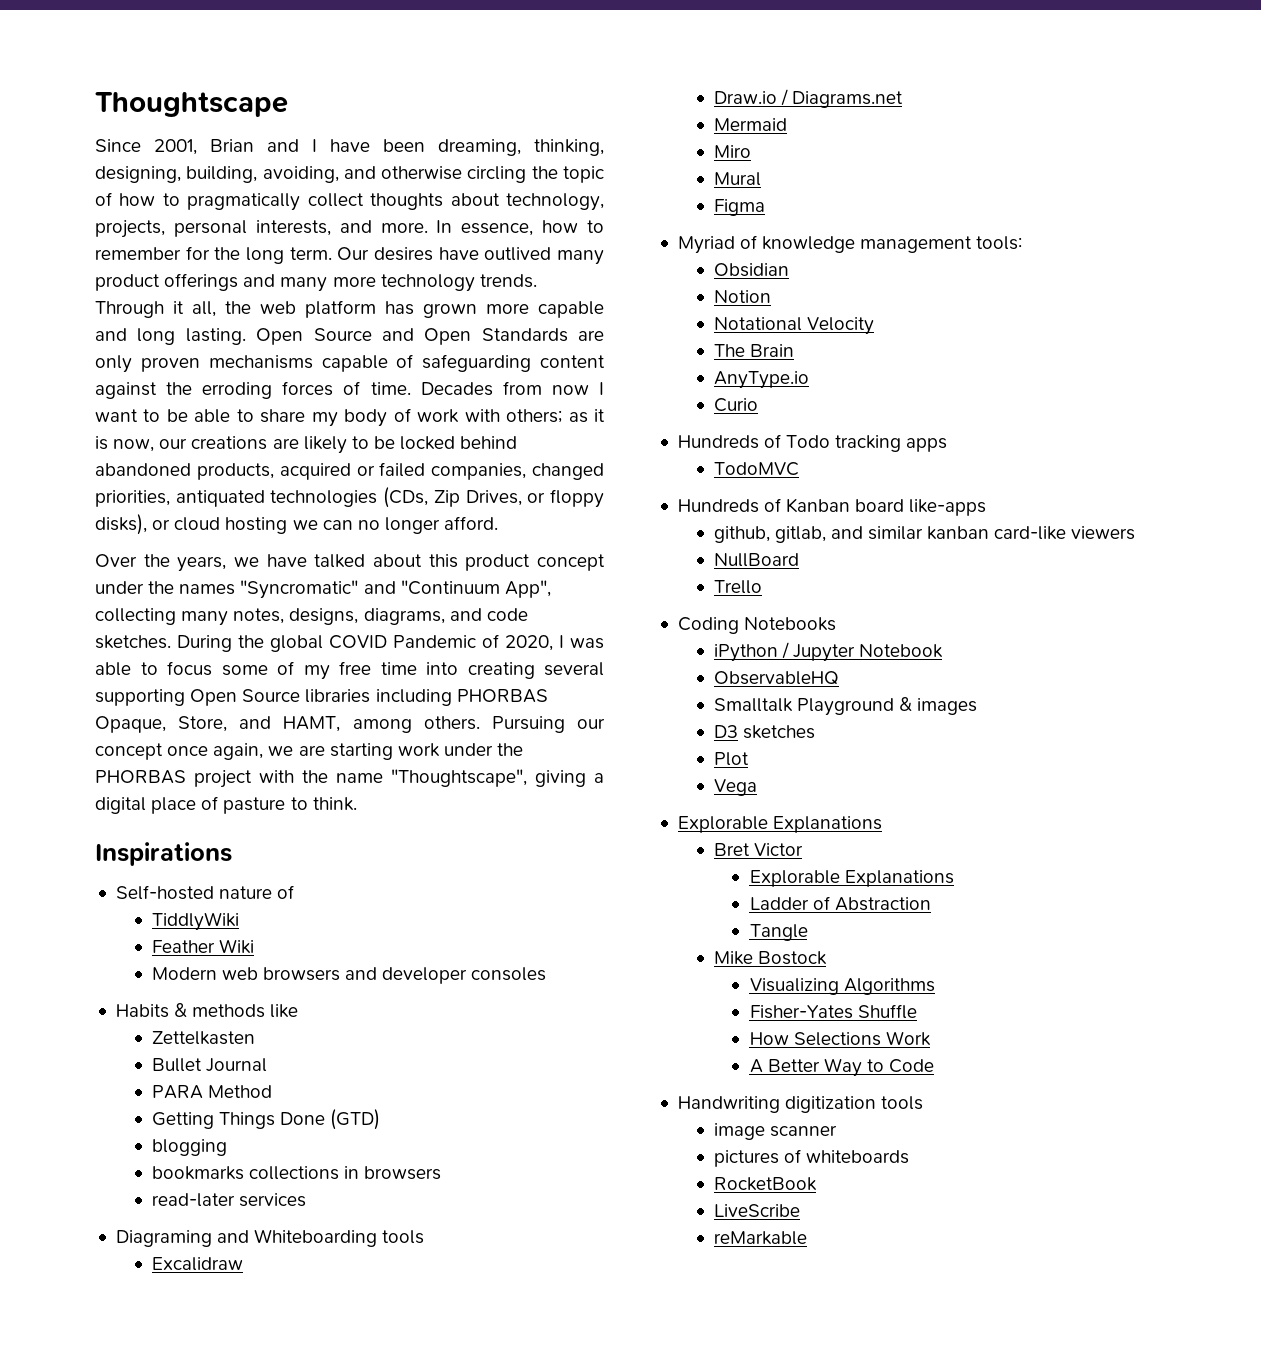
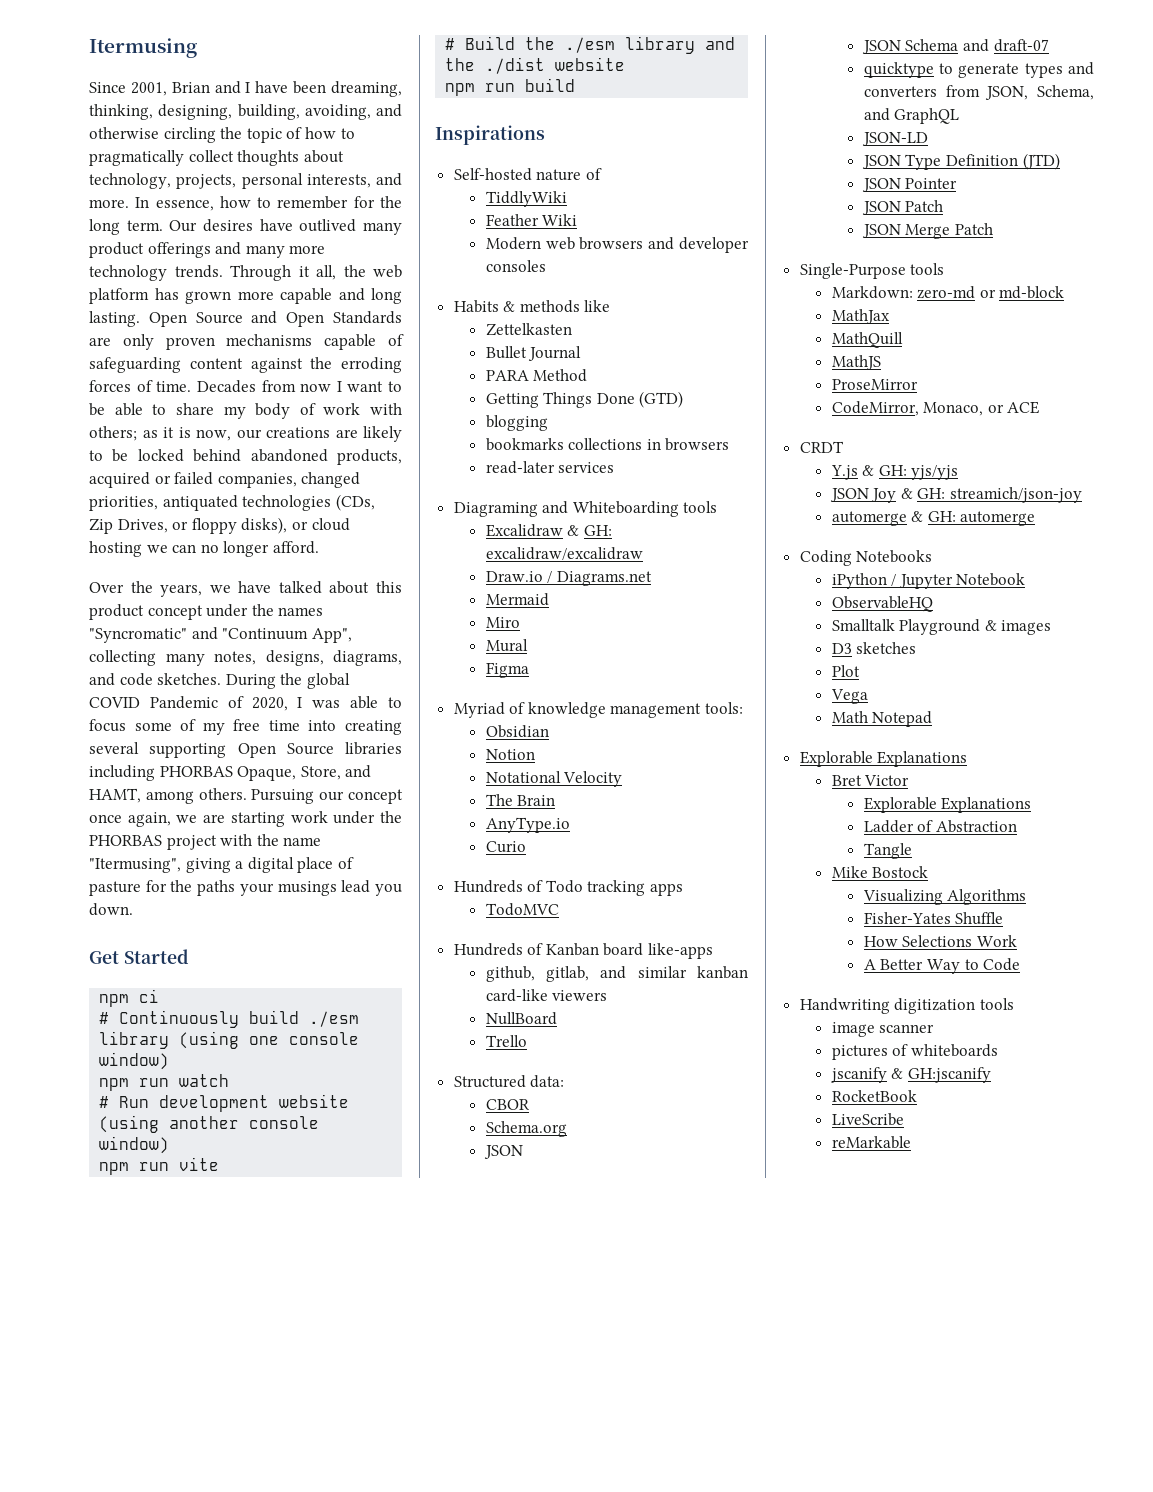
- Thoughtscape
+ Itermusing
- Pursuing our concept once again, we are starting work under the PHORBAS project with the name "Thoughtscape", giving a digital place of pasture to think.
+ Pursuing our concept once again, we are starting work under the PHORBAS project with the name "Itermusing", giving a digital place of pasture for the paths your musings lead you down.
+ Get Started
+ npm ci
+ # Continuously build ./esm library (using one console window)
+ npm run watch
+ # Run development website (using another console window)
+ npm run vite
+ # Build the ./esm library and the ./dist website
+ npm run build
- Excalidraw
+ Excalidraw & GH: excalidraw/excalidraw
+ Structured data:
+ CBOR
+ Schema.org
+ JSON
+ JSON Schema and draft-07
+ quicktype to generate types and converters from JSON, Schema, and GraphQL
+ JSON-LD
+ JSON Type Definition (JTD)
+ JSON Pointer
+ JSON Patch
+ JSON Merge Patch
+ Single-Purpose tools
+ Markdown: zero-md or md-block
+ MathJax
+ MathQuill
+ MathJS
+ ProseMirror
+ CodeMirror, Monaco, or ACE
+ CRDT
+ Y.js & GH: yjs/yjs
+ JSON Joy & GH: streamich/json-joy
+ automerge & GH: automerge
+ Math Notepad
+ jscanify & GH:jscanify

